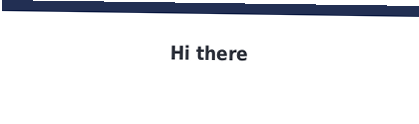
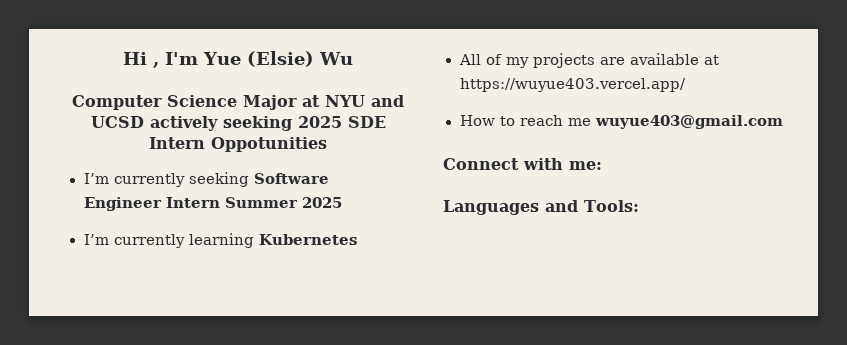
- Hi there
+ Hi , I'm Yue (Elsie) Wu
+ Computer Science Major at NYU and UCSD actively seeking 2025 SDE Intern Oppotunities
+ I’m currently seeking Software Engineer Intern Summer 2025
+ I’m currently learning Kubernetes
+ All of my projects are available at https://wuyue403.vercel.app/
+ How to reach me wuyue403@gmail.com
+ Connect with me:
+ Languages and Tools:

